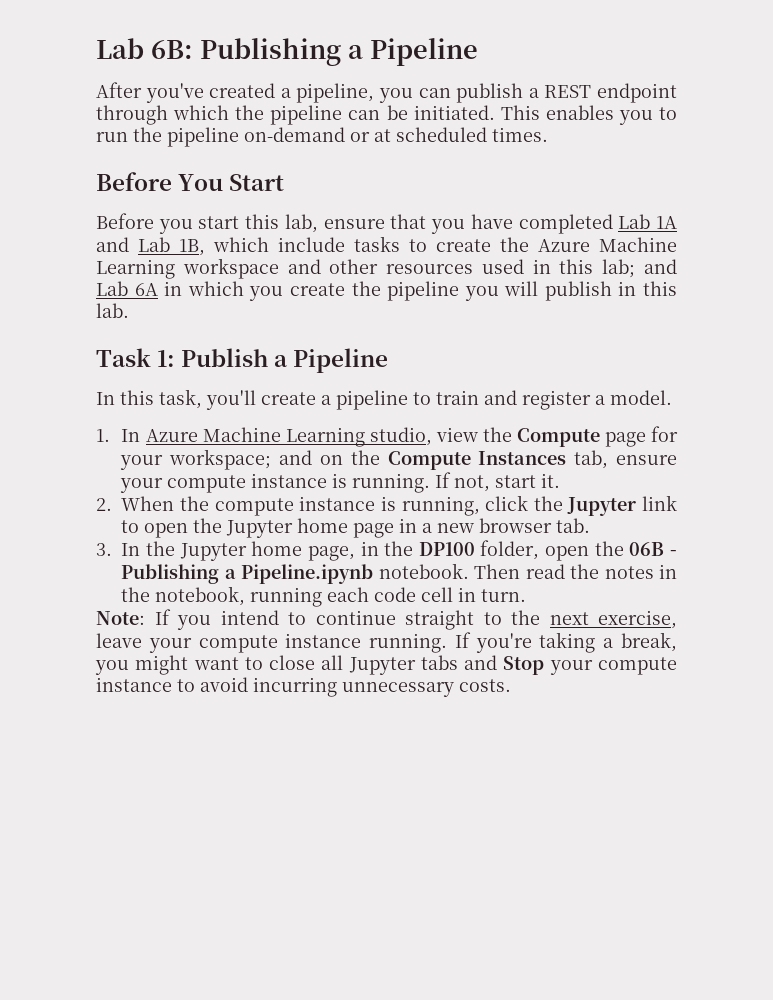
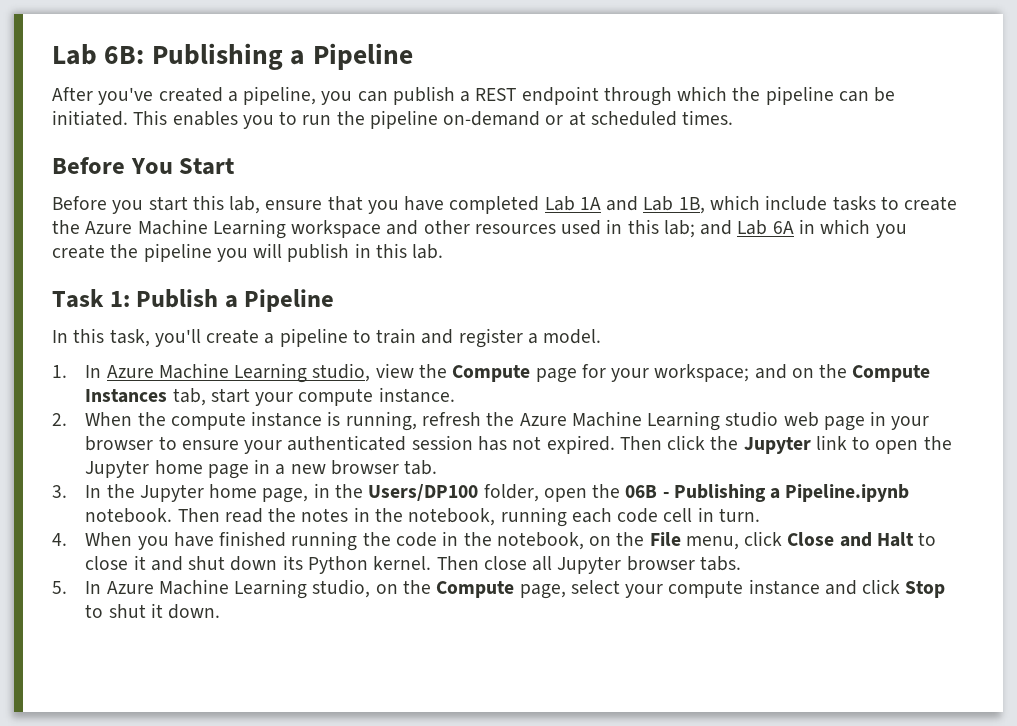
- 1. In Azure Machine Learning studio, view the Compute page for your workspace; and on the Compute Instances tab, ensure your compute instance is running. If not, start it.
+ 1. In Azure Machine Learning studio, view the Compute page for your workspace; and on the Compute Instances tab, start your compute instance.
- 2. When the compute instance is running, click the Jupyter link to open the Jupyter home page in a new browser tab.
+ 2. When the compute instance is running, refresh the Azure Machine Learning studio web page in your browser to ensure your authenticated session has not expired. Then click the Jupyter link to open the Jupyter home page in a new browser tab.
- 3. In the Jupyter home page, in the DP100 folder, open the 06B - Publishing a Pipeline.ipynb notebook.
+ 3. In the Jupyter home page, in the Users/DP100 folder, open the 06B - Publishing a Pipeline.ipynb notebook.
- Note: If you intend to continue straight to the next exercise, leave your compute instance running. If you're taking a break, you might want to close all Jupyter tabs and Stop your compute instance to avoid incurring unnecessary costs.
+ 4. When you have finished running the code in the notebook, on the File menu, click Close and Halt to close it and shut down its Python kernel. Then close all Jupyter browser tabs.
+ 5. In Azure Machine Learning studio, on the Compute page, select your compute instance and click Stop to shut it down.

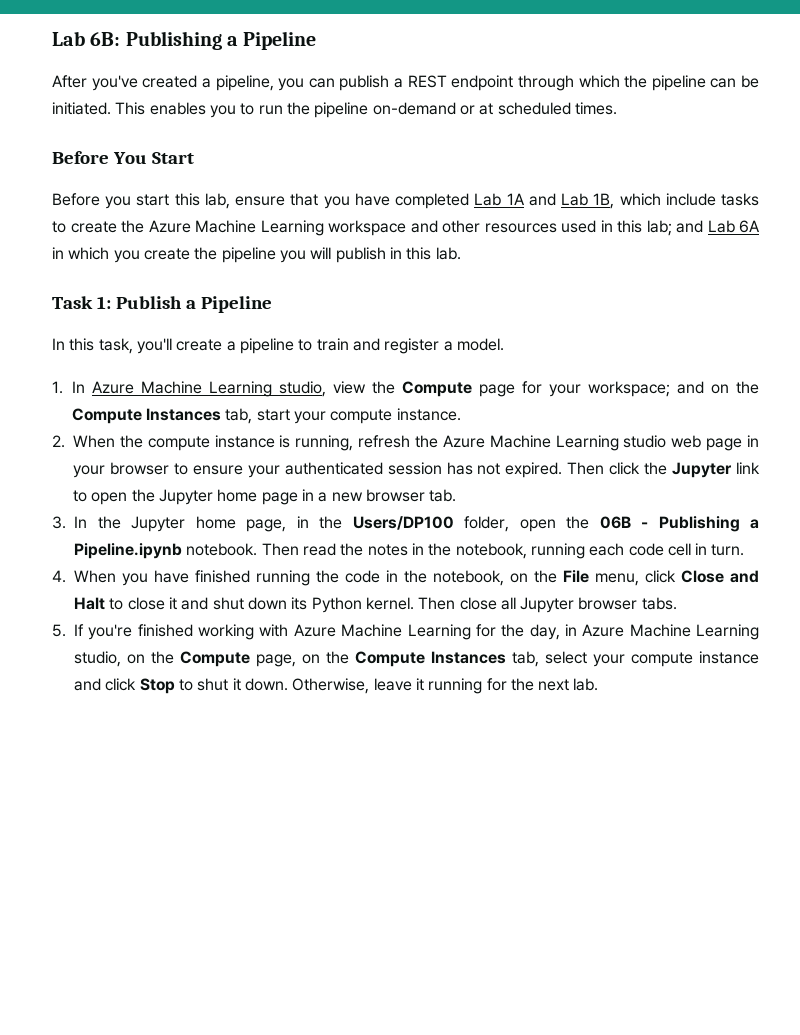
- 5. In Azure Machine Learning studio, on the Compute page, select your compute instance and click Stop to shut it down.
+ 5. If you're finished working with Azure Machine Learning for the day, in Azure Machine Learning studio, on the Compute page, on the Compute Instances tab, select your compute instance and click Stop to shut it down.
+ Otherwise, leave it running for the next lab.

